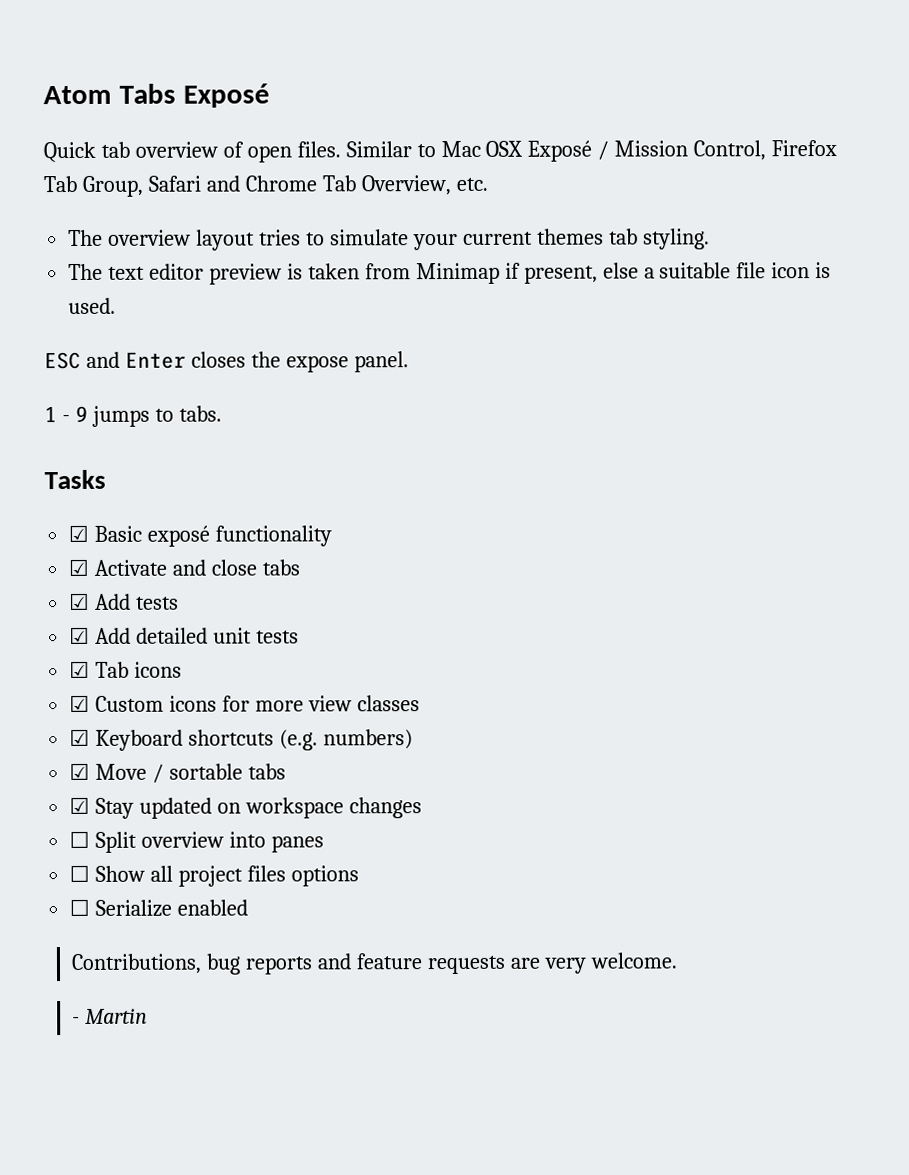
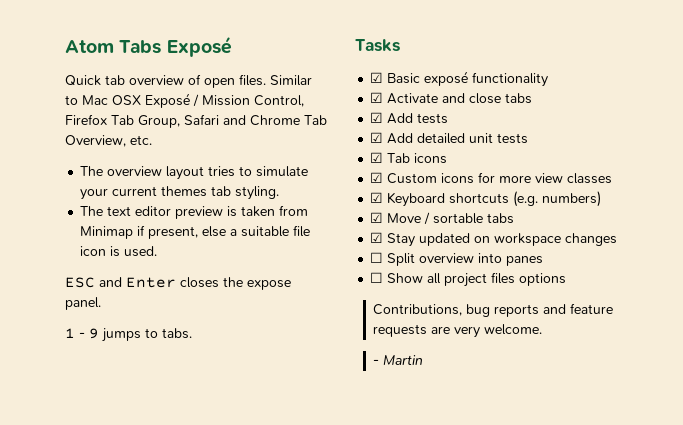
- ☐ Serialize enabled

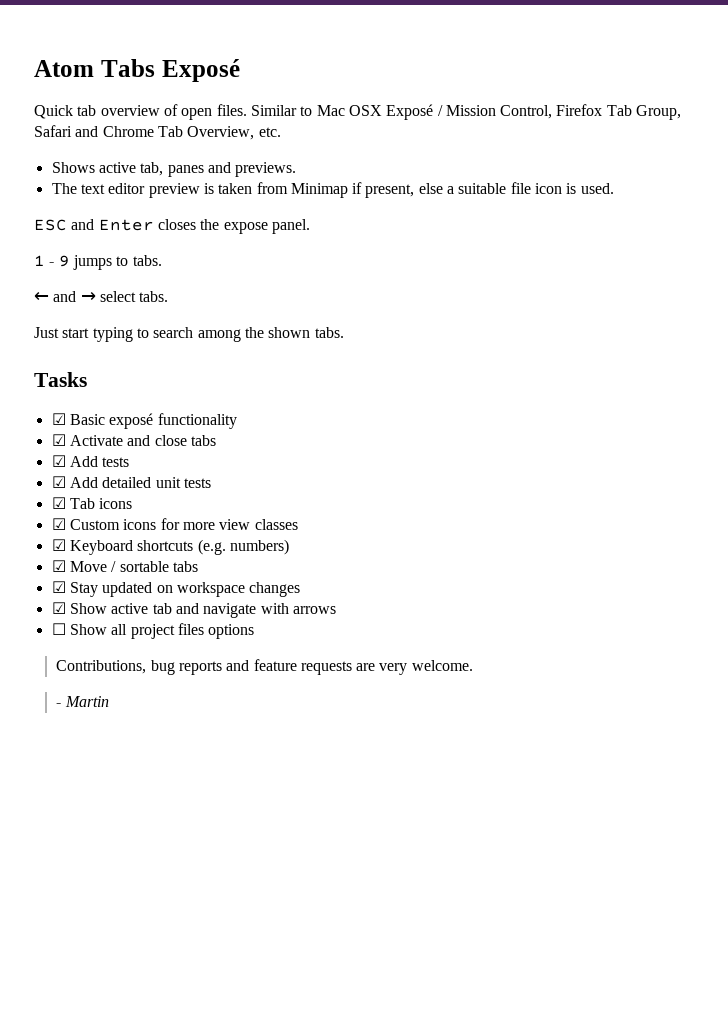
- The overview layout tries to simulate your current themes tab styling.
+ Shows active tab, panes and previews.
+ ← and → select tabs.
+ Just start typing to search among the shown tabs.
- ☐ Split overview into panes
+ ☑ Show active tab and navigate with arrows

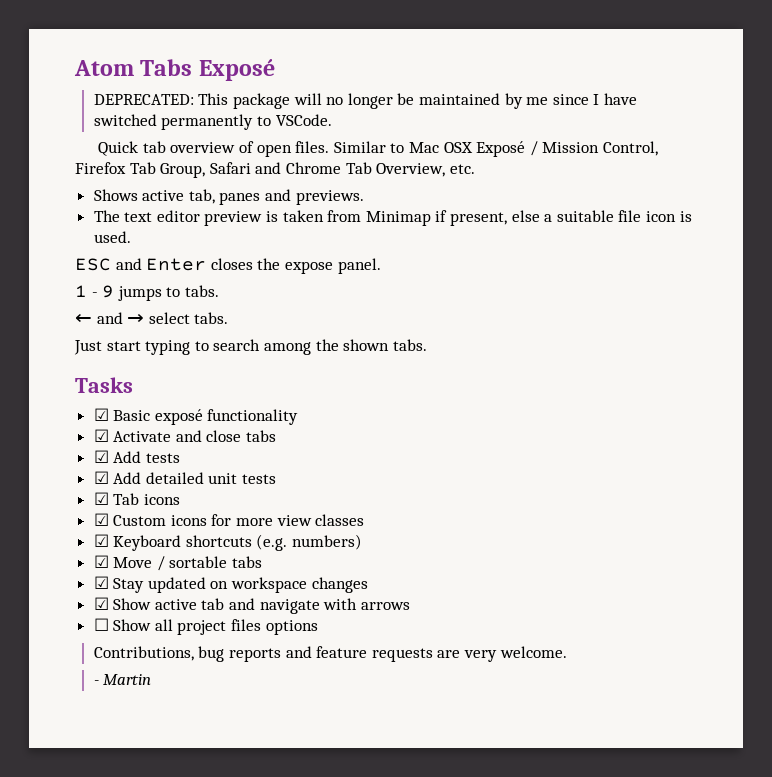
+ DEPRECATED: This package will no longer be maintained by me since I have switched permanently to VSCode.

